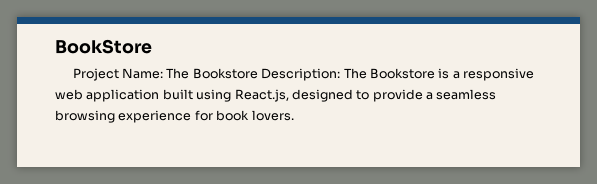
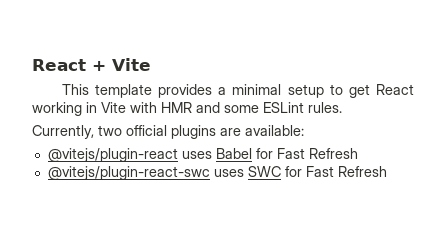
- BookStore
- Project Name: The Bookstore Description: The Bookstore is a responsive web application built using React.js, designed to provide a seamless browsing experience for book lovers.
+ React + Vite
+ This template provides a minimal setup to get React working in Vite with HMR and some ESLint rules.
+ Currently, two official plugins are available:
+ @vitejs/plugin-react uses Babel for Fast Refresh
+ @vitejs/plugin-react-swc uses SWC for Fast Refresh

